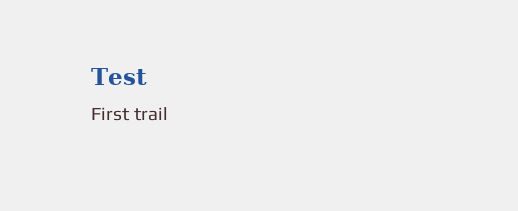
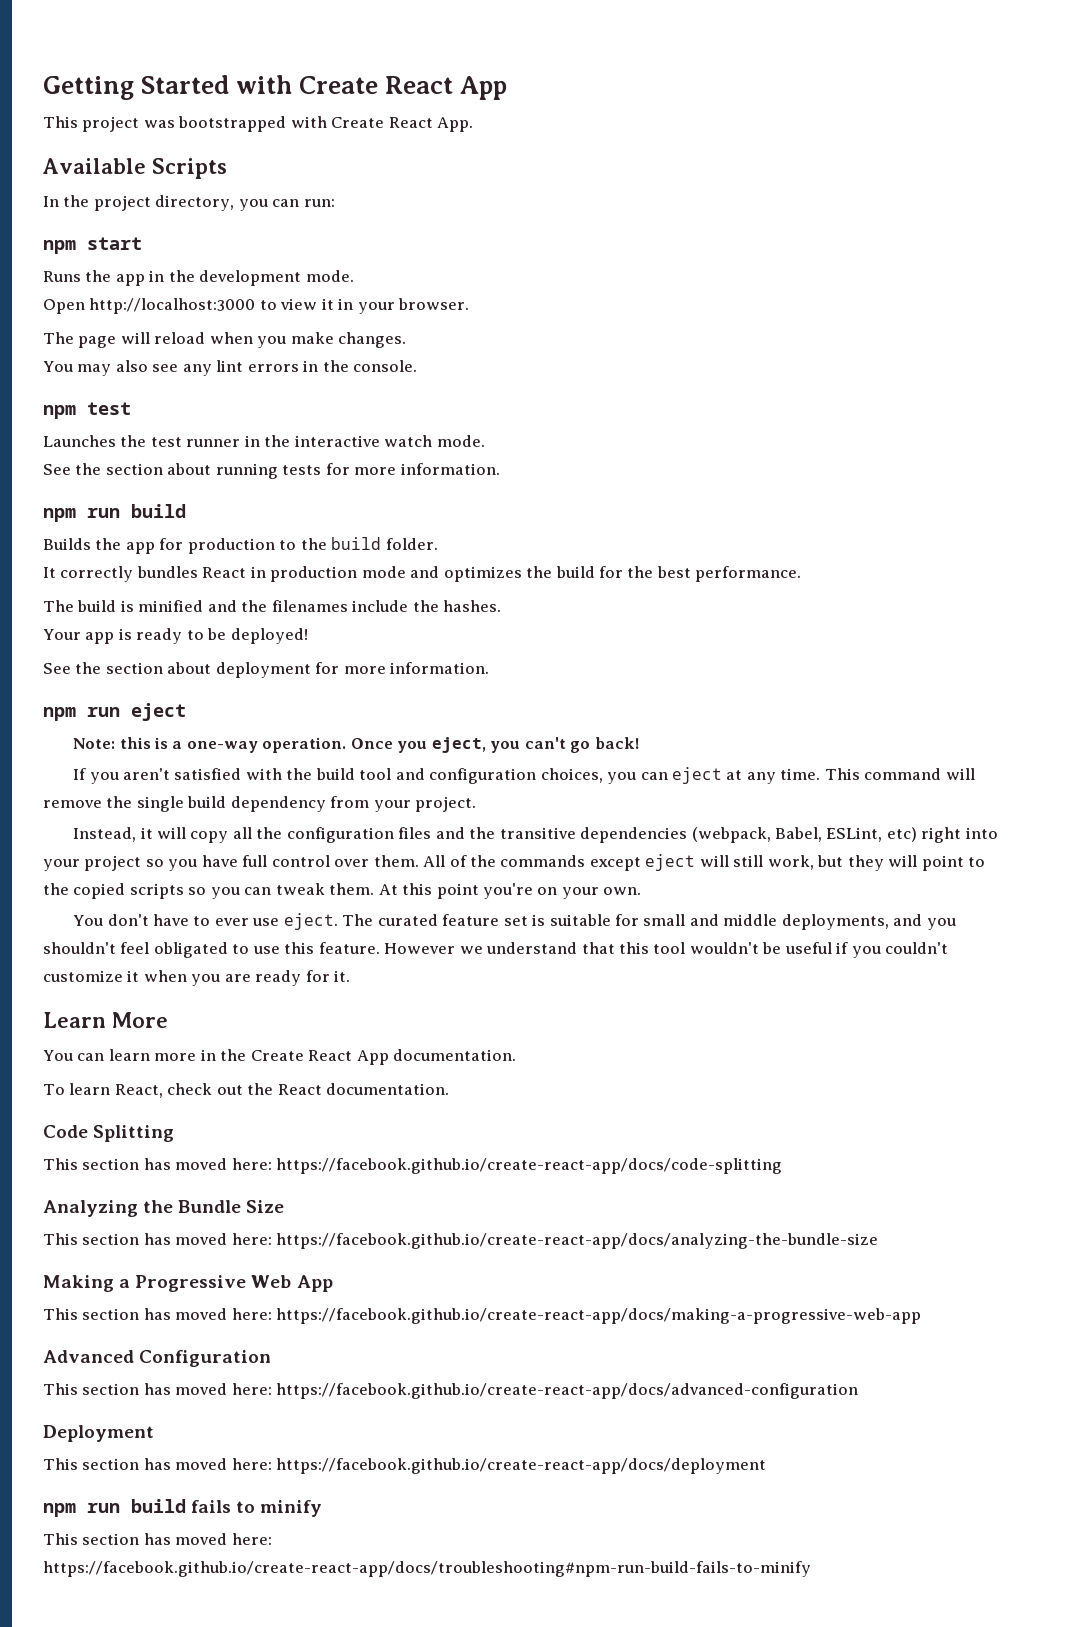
- Test
- First trail
+ Getting Started with Create React App
+ This project was bootstrapped with Create React App.
+ Available Scripts
+ In the project directory, you can run:
+ npm start
+ Runs the app in the development mode.
+ Open http://localhost:3000 to view it in your browser.
+ The page will reload when you make changes.
+ You may also see any lint errors in the console.
+ npm test
+ Launches the test runner in the interactive watch mode.
+ See the section about running tests for more information.
+ npm run build
+ Builds the app for production to the build folder.
+ It correctly bundles React in production mode and optimizes the build for the best performance.
+ The build is minified and the filenames include the hashes.
+ Your app is ready to be deployed!
+ See the section about deployment for more information.
+ npm run eject
+ Note: this is a one-way operation. Once you eject, you can't go back!
+ If you aren't satisfied with the build tool and configuration choices, you can eject at any time. This command will remove the single build dependency from your project.
+ Instead, it will copy all the configuration files and the transitive dependencies (webpack, Babel, ESLint, etc) right into your project so you have full control over them. All of the commands except eject will still work, but they will point to the copied scripts so you can tweak them. At this point you're on your own.
+ You don't have to ever use eject. The curated feature set is suitable for small and middle deployments, and you shouldn't feel obligated to use this feature. However we understand that this tool wouldn't be useful if you couldn't customize it when you are ready for it.
+ Learn More
+ You can learn more in the Create React App documentation.
+ To learn React, check out the React documentation.
+ Code Splitting
+ This section has moved here: https://facebook.github.io/create-react-app/docs/code-splitting
+ Analyzing the Bundle Size
+ This section has moved here: https://facebook.github.io/create-react-app/docs/analyzing-the-bundle-size
+ Making a Progressive Web App
+ This section has moved here: https://facebook.github.io/create-react-app/docs/making-a-progressive-web-app
+ Advanced Configuration
+ This section has moved here: https://facebook.github.io/create-react-app/docs/advanced-configuration
+ Deployment
+ This section has moved here: https://facebook.github.io/create-react-app/docs/deployment
+ npm run build fails to minify
+ This section has moved here: https://facebook.github.io/create-react-app/docs/troubleshooting#npm-run-build-fails-to-minify

